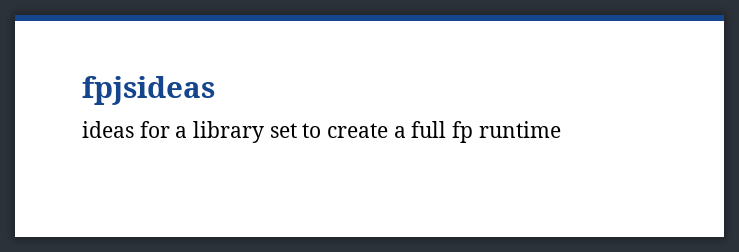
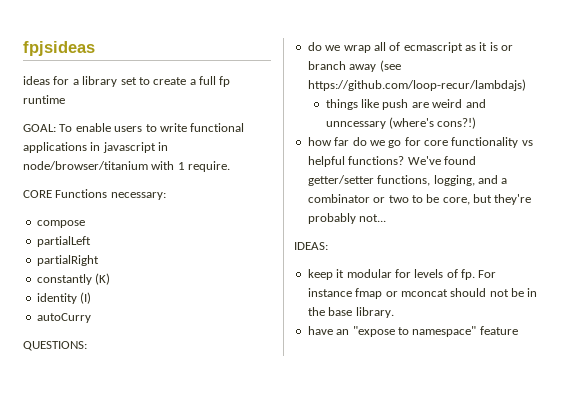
+ GOAL: To enable users to write functional applications in javascript in node/browser/titanium with 1 require.
+ CORE Functions necessary:
+ compose
+ partialLeft
+ partialRight
+ constantly (K)
+ identity (I)
+ autoCurry
+ QUESTIONS:
+ do we wrap all of ecmascript as it is or branch away (see https://github.com/loop-recur/lambdajs)
+ things like push are weird and unncessary (where's cons?!)
+ how far do we go for core functionality vs helpful functions? We've found getter/setter functions, logging, and a combinator or two to be core, but they're probably not...
+ IDEAS:
+ keep it modular for levels of fp. For instance fmap or mconcat should not be in the base library.
+ have an "expose to namespace" feature

